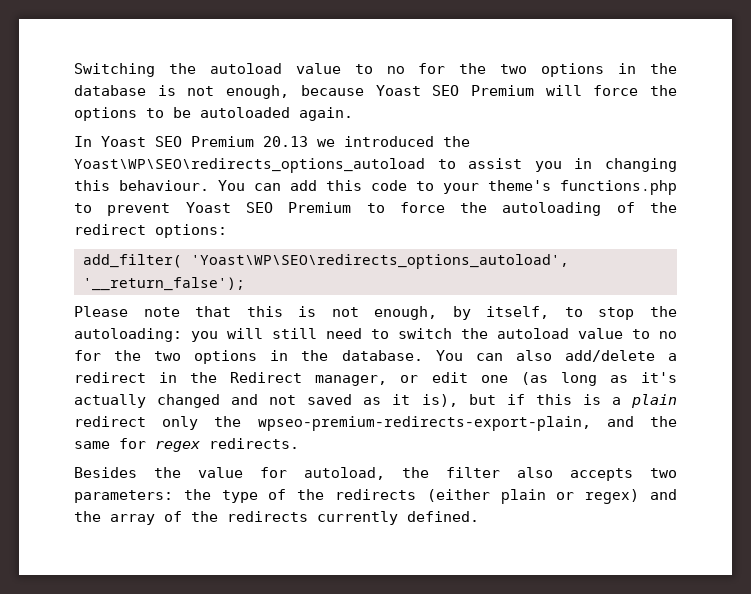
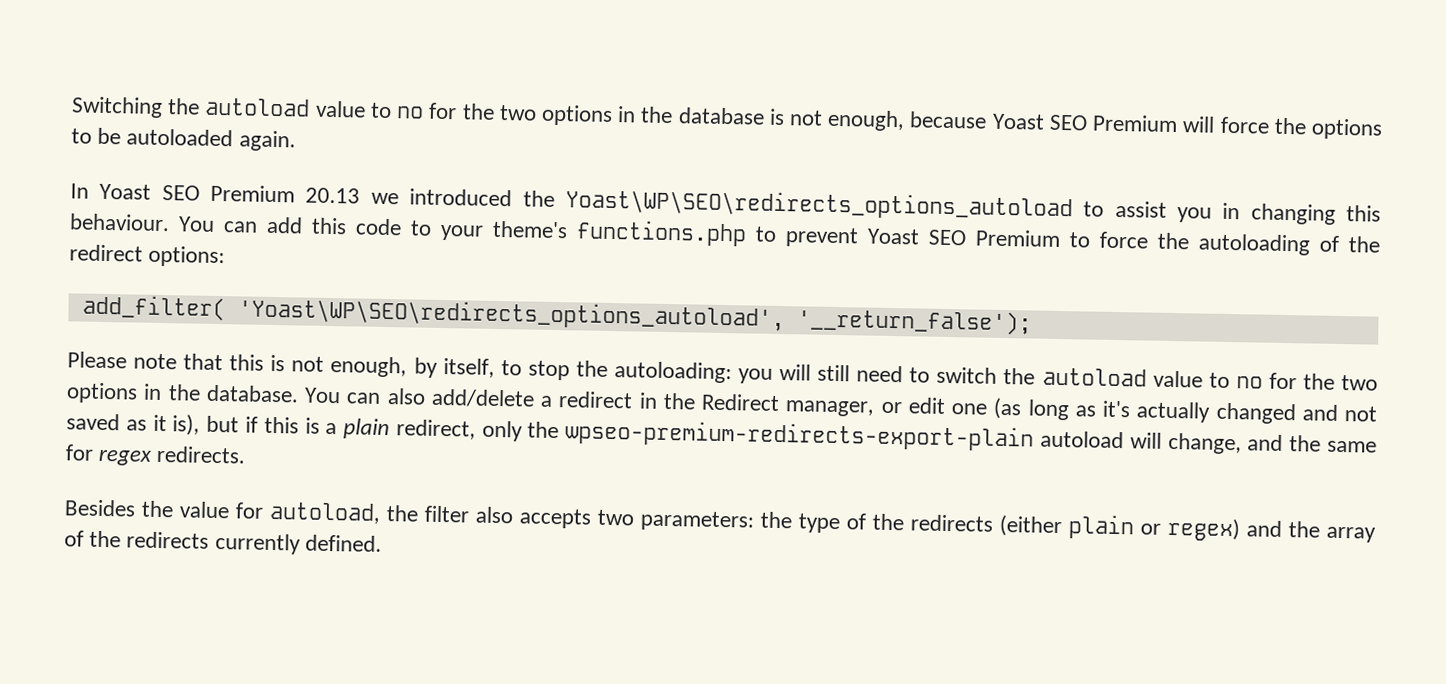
- You can also add/delete a redirect in the Redirect manager, or edit one (as long as it's actually changed and not saved as it is), but if this is a plain redirect only the wpseo-premium-redirects-export-plain, and the same for regex redirects.
+ You can also add/delete a redirect in the Redirect manager, or edit one (as long as it's actually changed and not saved as it is), but if this is a plain redirect, only the wpseo-premium-redirects-export-plain autoload will change, and the same for regex redirects.

